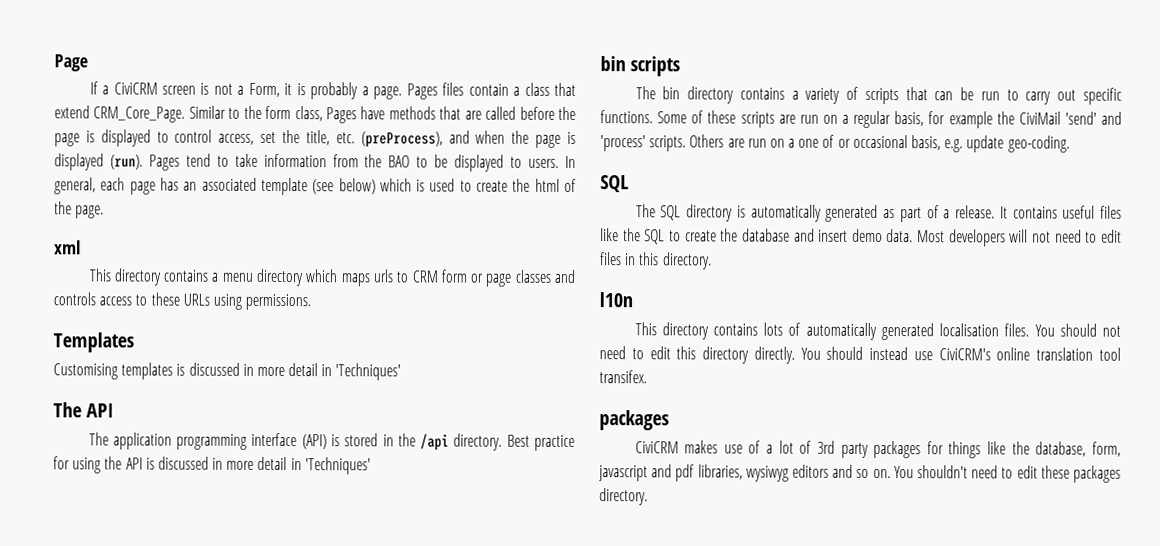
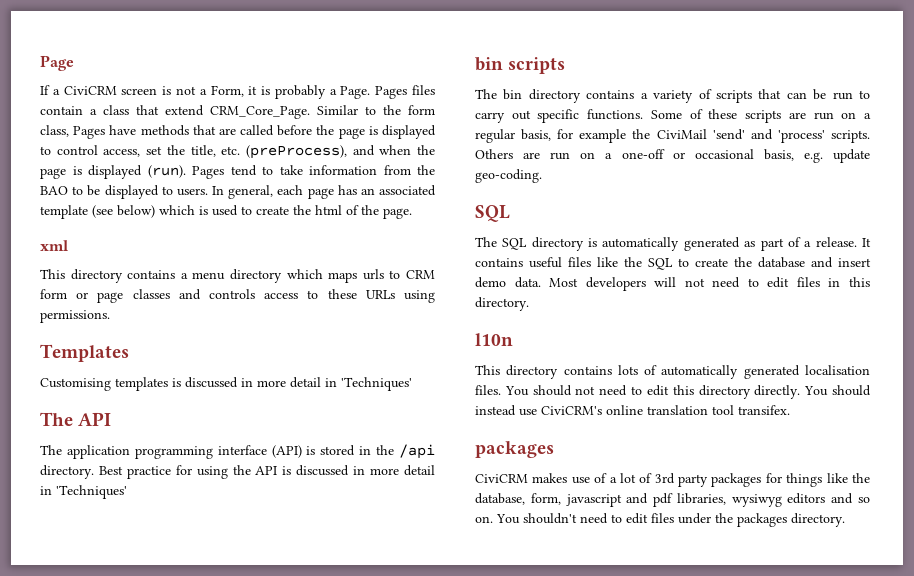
- If a CiviCRM screen is not a Form, it is probably a page.
+ If a CiviCRM screen is not a Form, it is probably a Page.
- Others are run on a one of or occasional basis, e.g. update geo-coding.
+ Others are run on a one-off or occasional basis, e.g. update geo-coding.
- You shouldn't need to edit these packages directory.
+ You shouldn't need to edit files under the packages directory.

